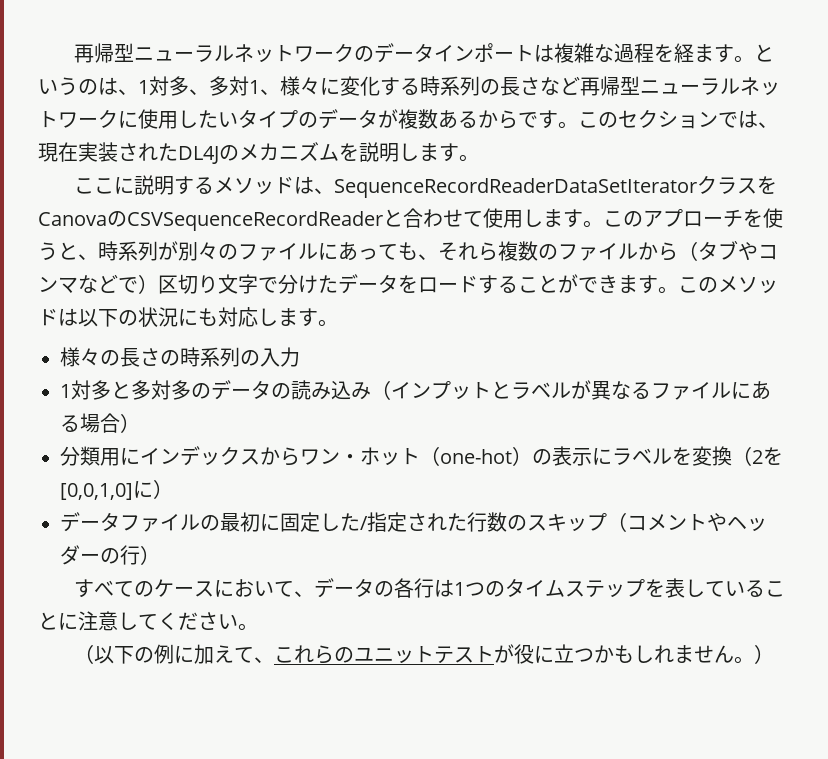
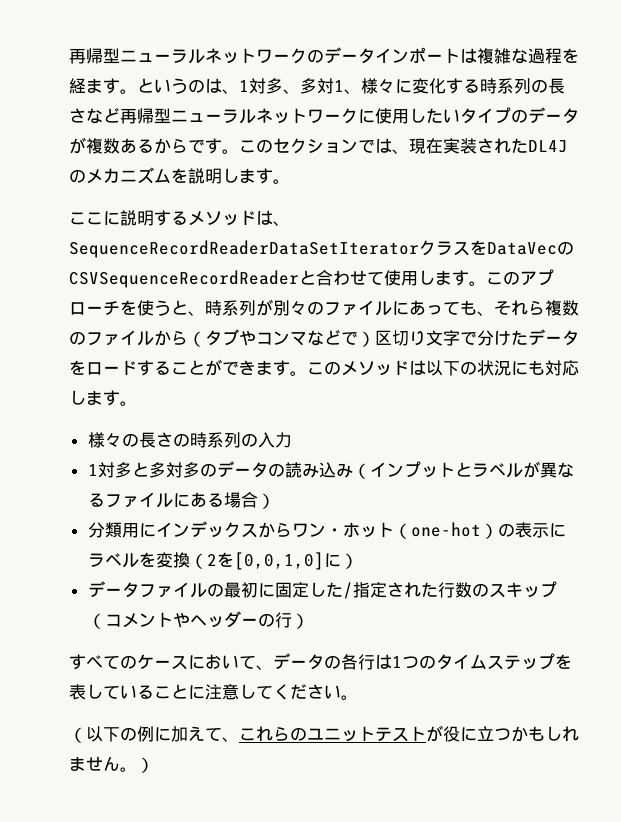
- ここに説明するメソッドは、SequenceRecordReaderDataSetIteratorクラスをCanovaのCSVSequenceRecordReaderと合わせて使用します。
+ ここに説明するメソッドは、SequenceRecordReaderDataSetIteratorクラスをDataVecのCSVSequenceRecordReaderと合わせて使用します。

